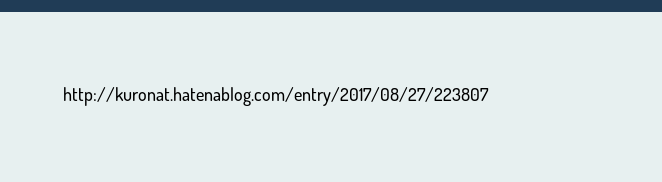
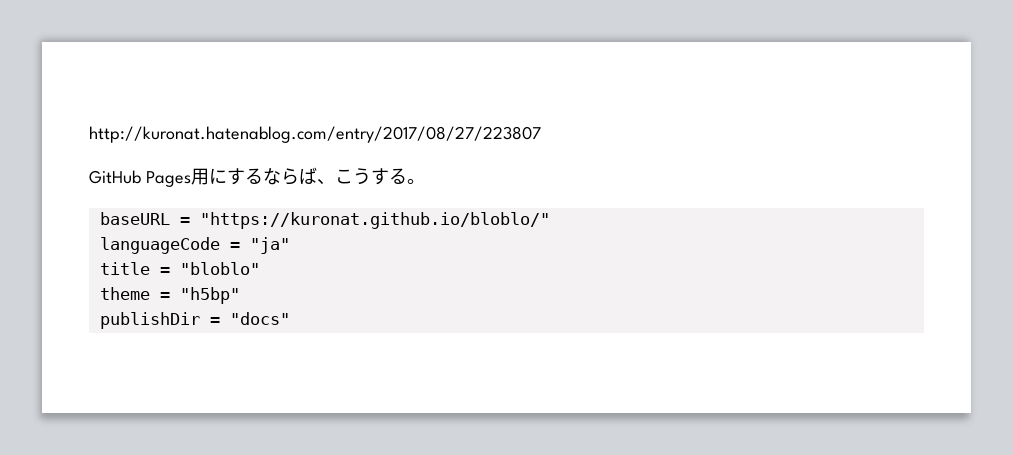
+ GitHub Pages用にするならば、こうする。
+ baseURL = "https://kuronat.github.io/bloblo/"
+ languageCode = "ja"
+ title = "bloblo"
+ theme = "h5bp"
+ publishDir = "docs"

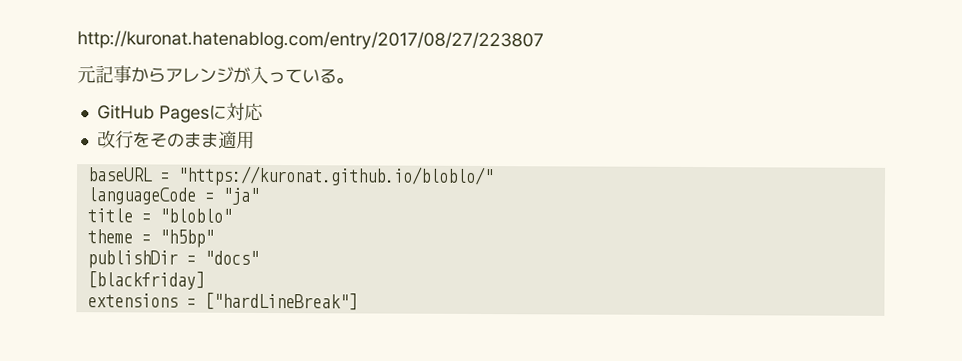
- GitHub Pages用にするならば、こうする。
+ 元記事からアレンジが入っている。
+ GitHub Pagesに対応
+ 改行をそのまま適用
+ [blackfriday]
+ extensions = ["hardLineBreak"]

